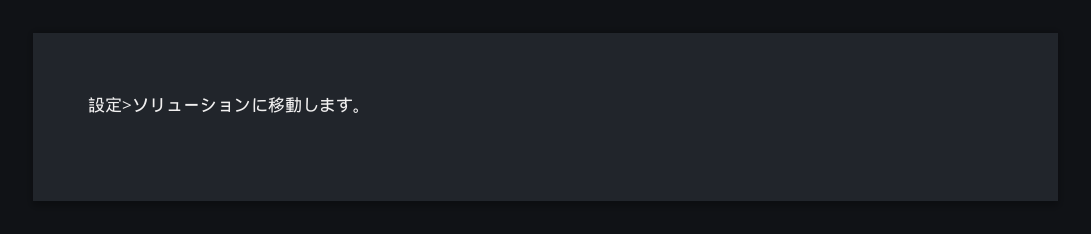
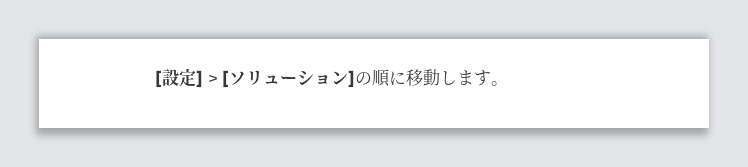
- 設定>ソリューションに移動します。
+ [設定] > [ソリューション]の順に移動します。

